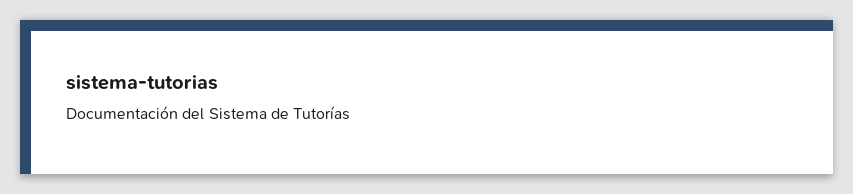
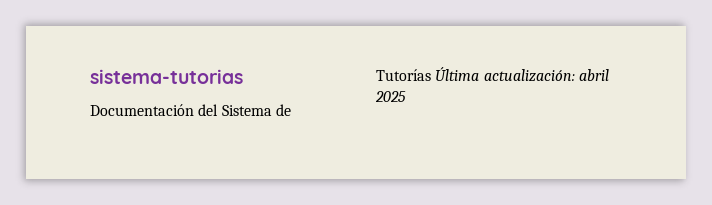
- Documentación del Sistema de Tutorías
+ Documentación del Sistema de Tutorías Última actualización: abril 2025

